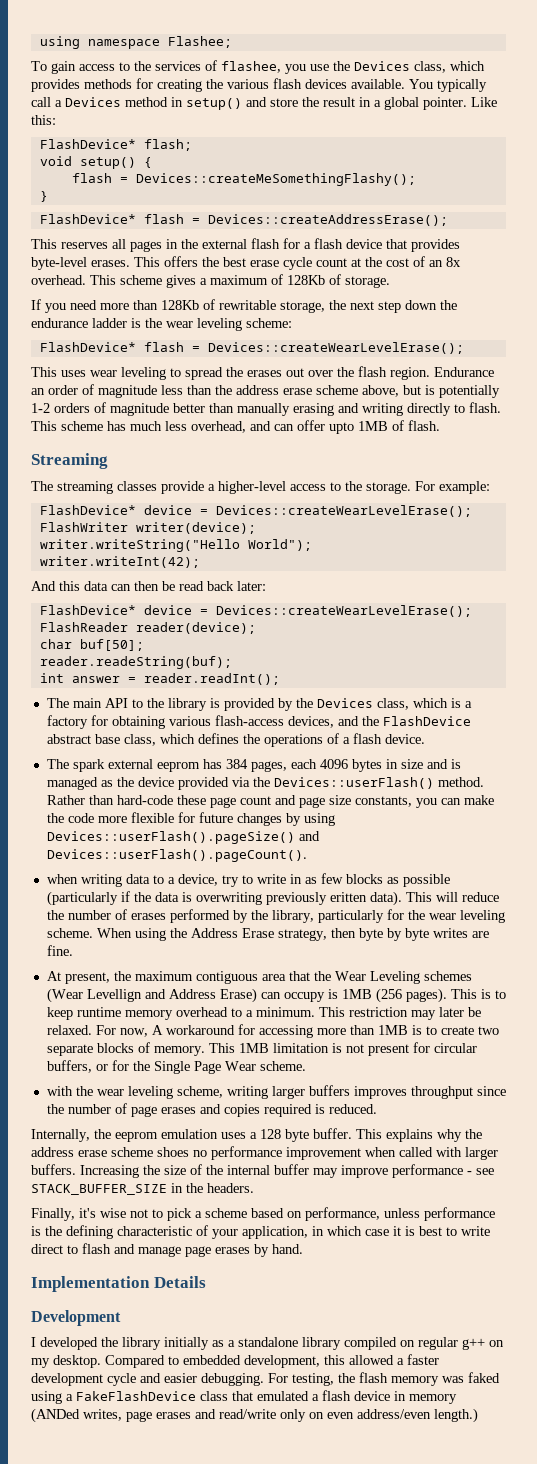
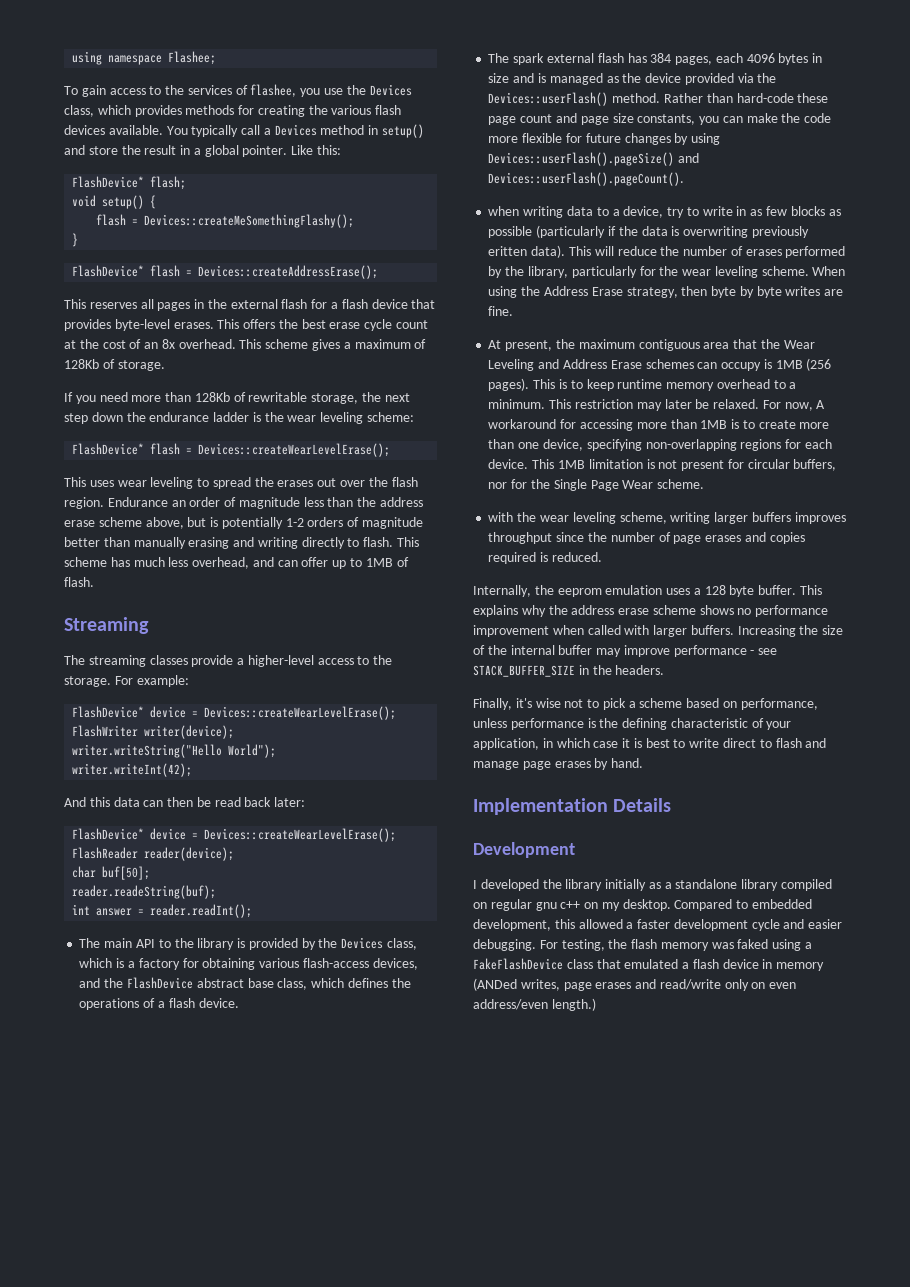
- This scheme has much less overhead, and can offer upto 1MB of flash.
+ This scheme has much less overhead, and can offer up to 1MB of flash.
- The spark external eeprom has 384 pages, each 4096 bytes in size and is managed as the device provided via the Devices::userFlash() method.
+ The spark external flash has 384 pages, each 4096 bytes in size and is managed as the device provided via the Devices::userFlash() method.
- At present, the maximum contiguous area that the Wear Leveling schemes (Wear Levellign and Address Erase) can occupy is 1MB (256 pages).
+ At present, the maximum contiguous area that the Wear Leveling and Address Erase schemes can occupy is 1MB (256 pages).
- For now, A workaround for accessing more than 1MB is to create two separate blocks of memory.
+ For now, A workaround for accessing more than 1MB is to create more than one device, specifying non-overlapping regions for each device.
- This 1MB limitation is not present for circular buffers, or for the Single Page Wear scheme.
+ This 1MB limitation is not present for circular buffers, nor for the Single Page Wear scheme.
- This explains why the address erase scheme shoes no performance improvement when called with larger buffers.
+ This explains why the address erase scheme shows no performance improvement when called with larger buffers.
- I developed the library initially as a standalone library compiled on regular g++ on my desktop.
+ I developed the library initially as a standalone library compiled on regular gnu c++ on my desktop.

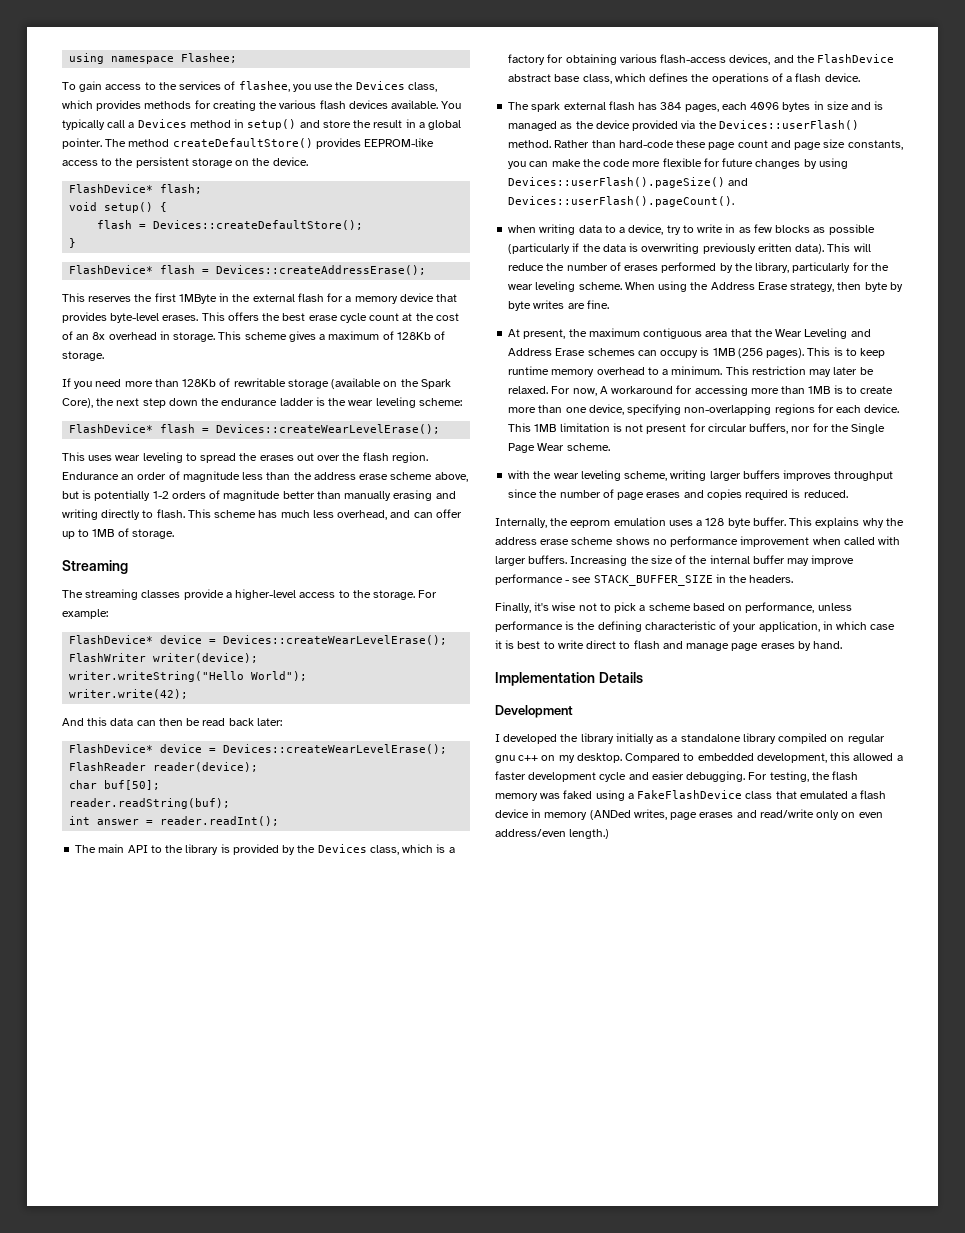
- Like this:
+ The method createDefaultStore() provides EEPROM-like access to the persistent storage on the device.
- flash = Devices::createMeSomethingFlashy();
+ flash = Devices::createDefaultStore();
- This reserves all pages in the external flash for a flash device that provides byte-level erases.
+ This reserves the first 1MByte in the external flash for a memory device that provides byte-level erases.
- This offers the best erase cycle count at the cost of an 8x overhead.
+ This offers the best erase cycle count at the cost of an 8x overhead in storage.
- If you need more than 128Kb of rewritable storage, the next step down the endurance ladder is the wear leveling scheme:
+ If you need more than 128Kb of rewritable storage (available on the Spark Core), the next step down the endurance ladder is the wear leveling scheme:
- This scheme has much less overhead, and can offer up to 1MB of flash.
+ This scheme has much less overhead, and can offer up to 1MB of storage.
- writer.writeInt(42);
+ writer.write(42);
- reader.readeString(buf);
+ reader.readString(buf);

